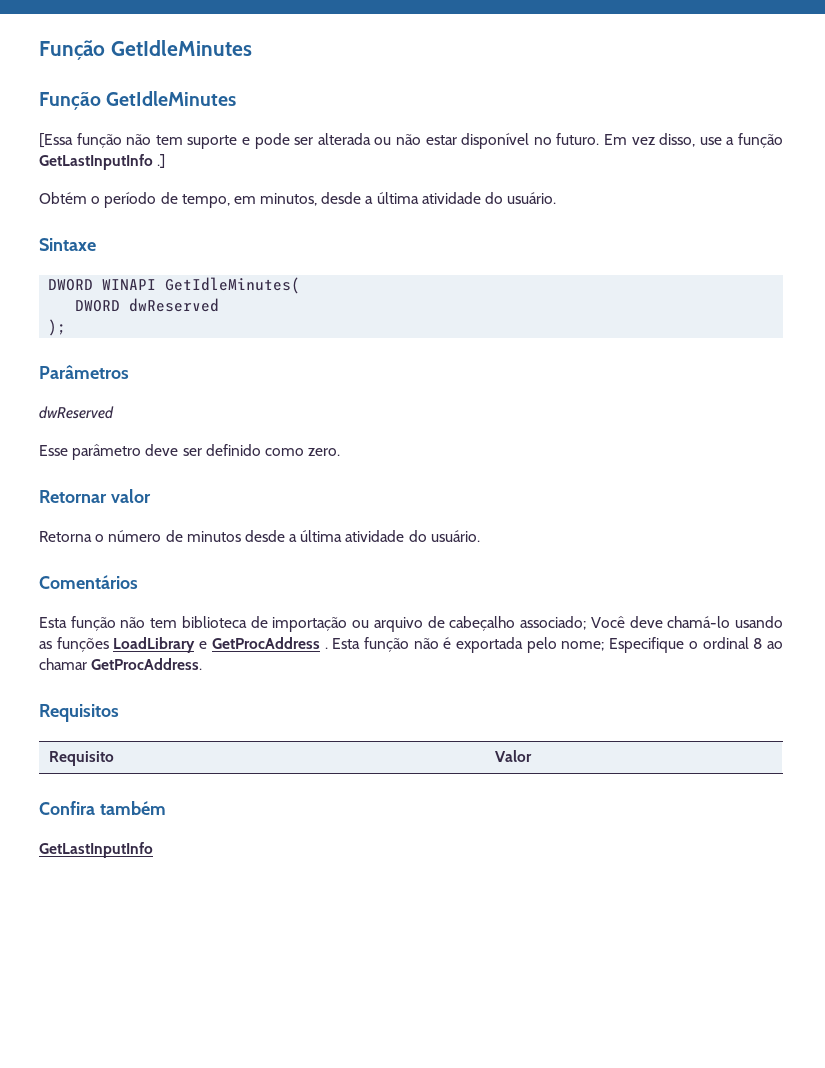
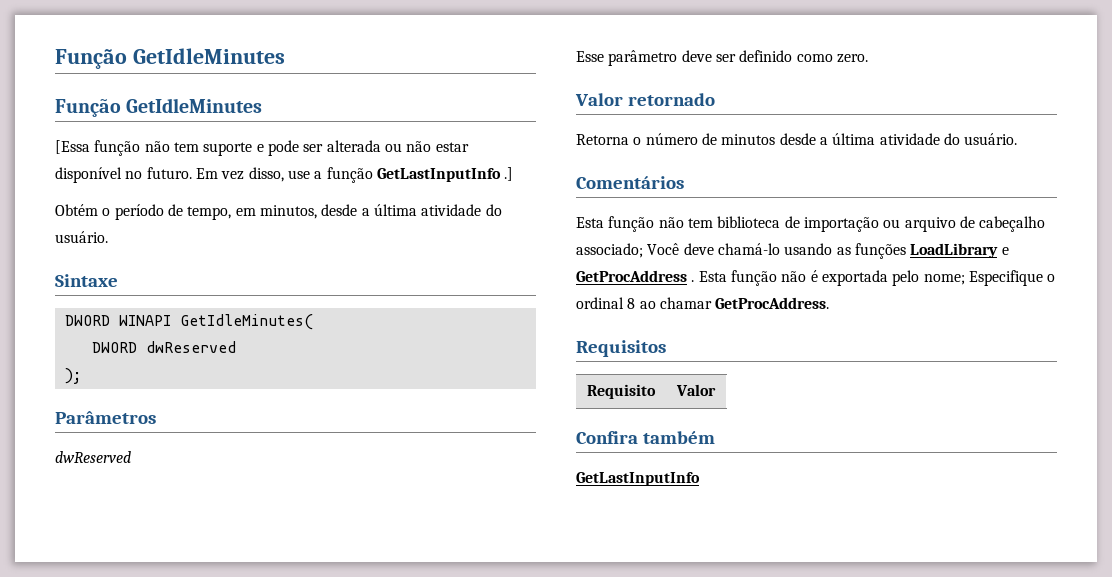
- Retornar valor
+ Valor retornado

